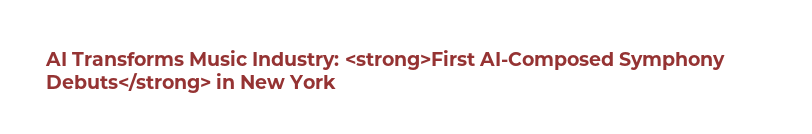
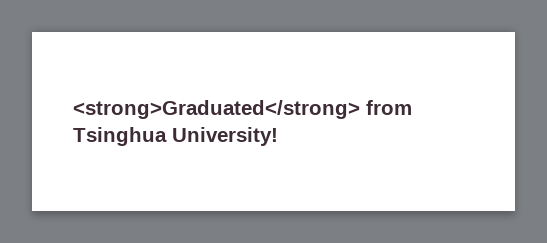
- AI Transforms Music Industry: <strong>First AI-Composed Symphony Debuts</strong> in New York
+ <strong>Graduated</strong> from Tsinghua University!

